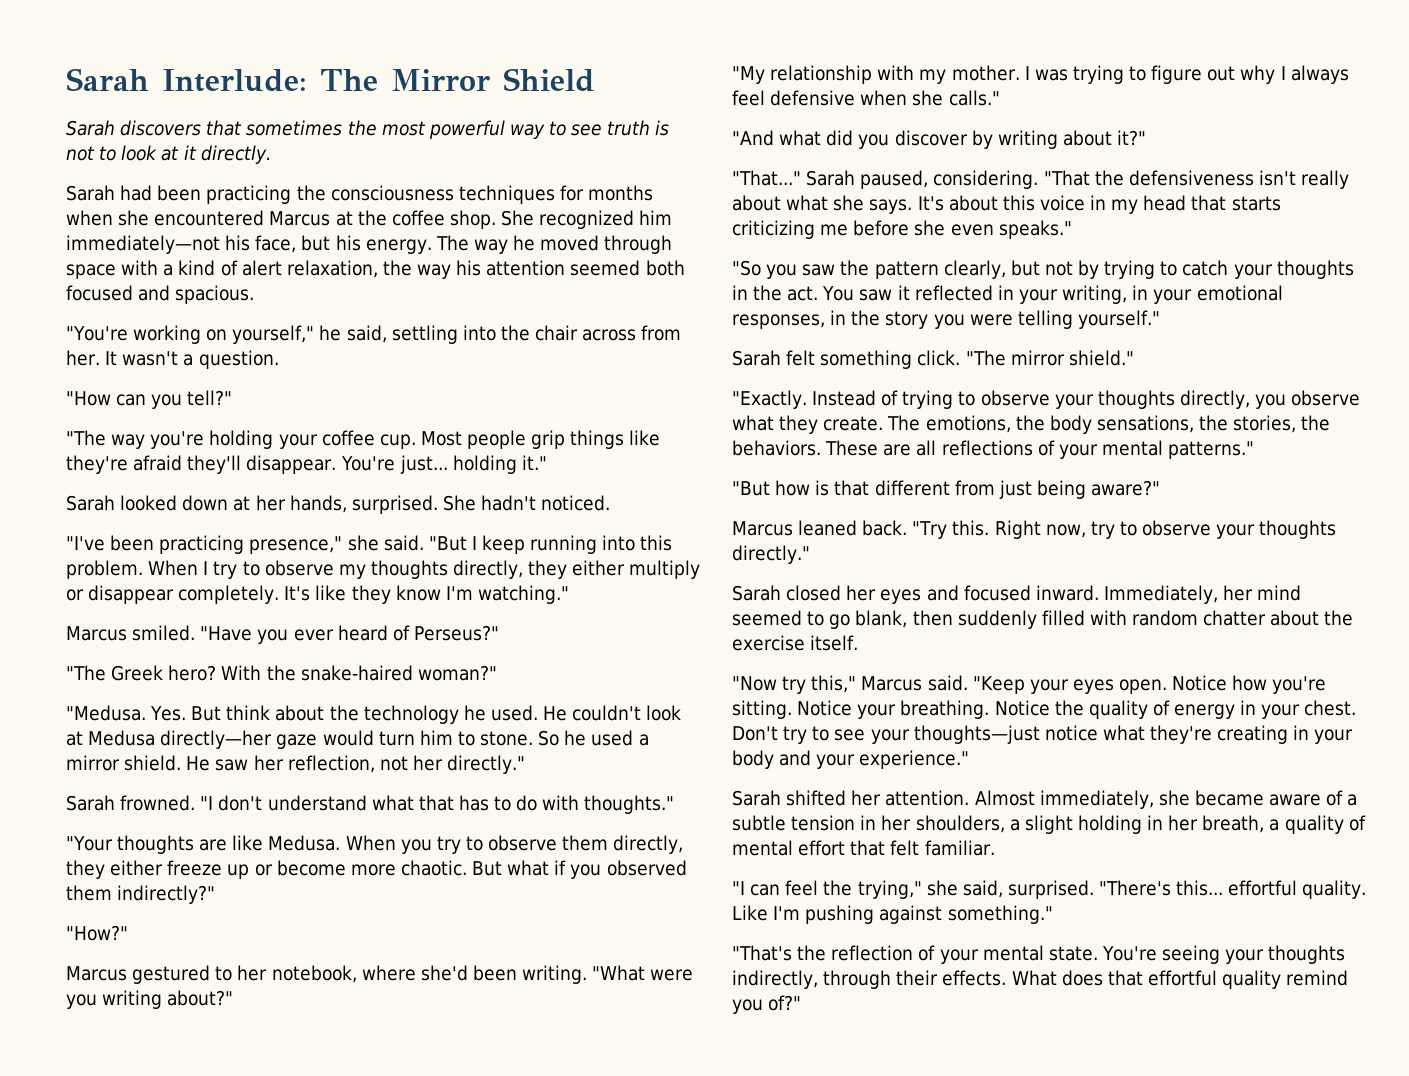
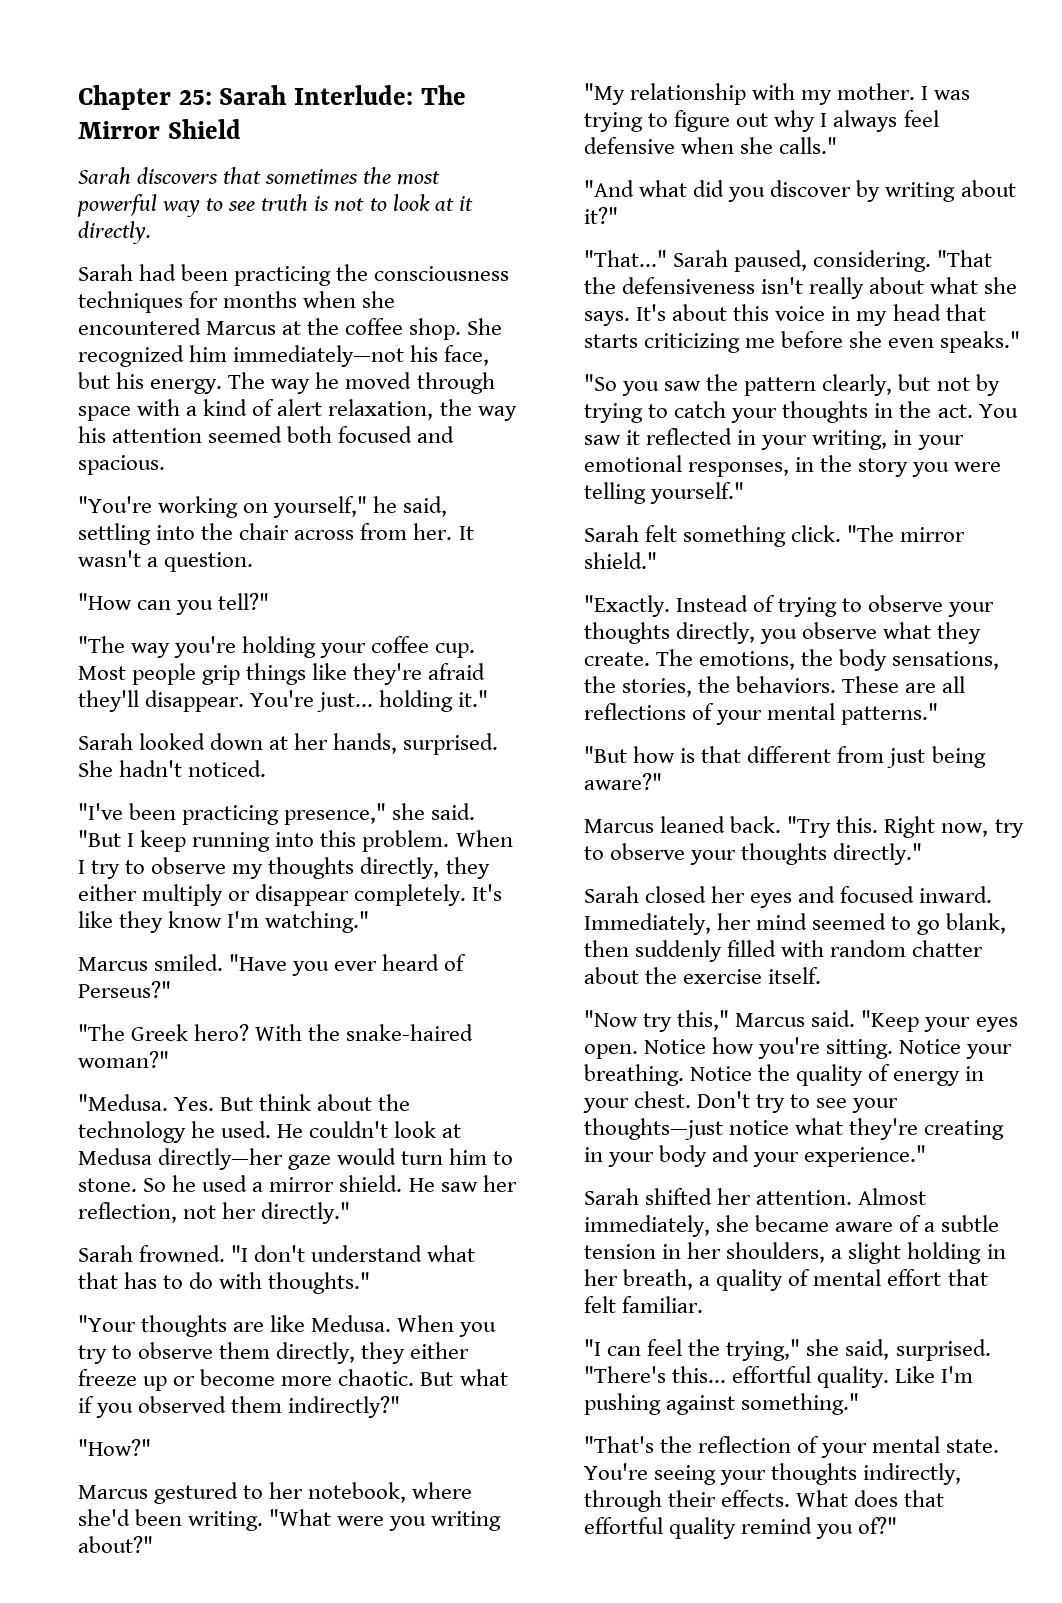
- Sarah Interlude: The Mirror Shield
+ Chapter 25: Sarah Interlude: The Mirror Shield

